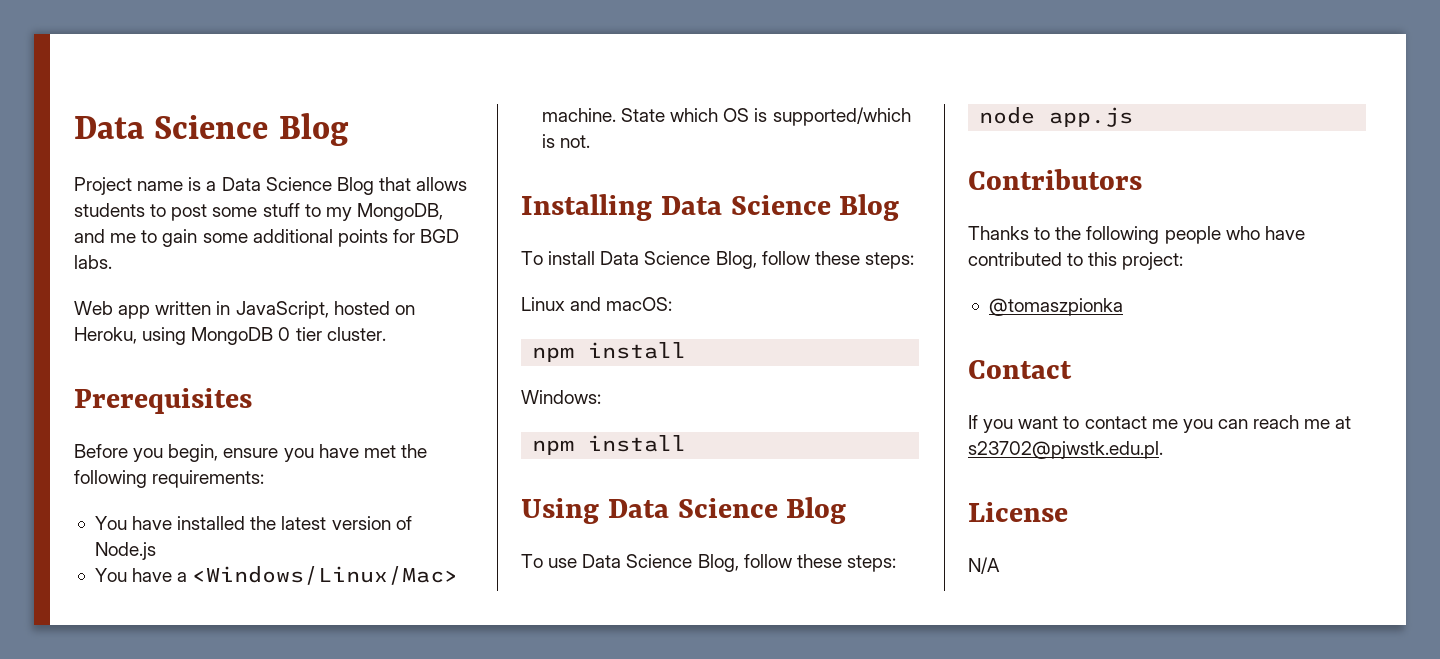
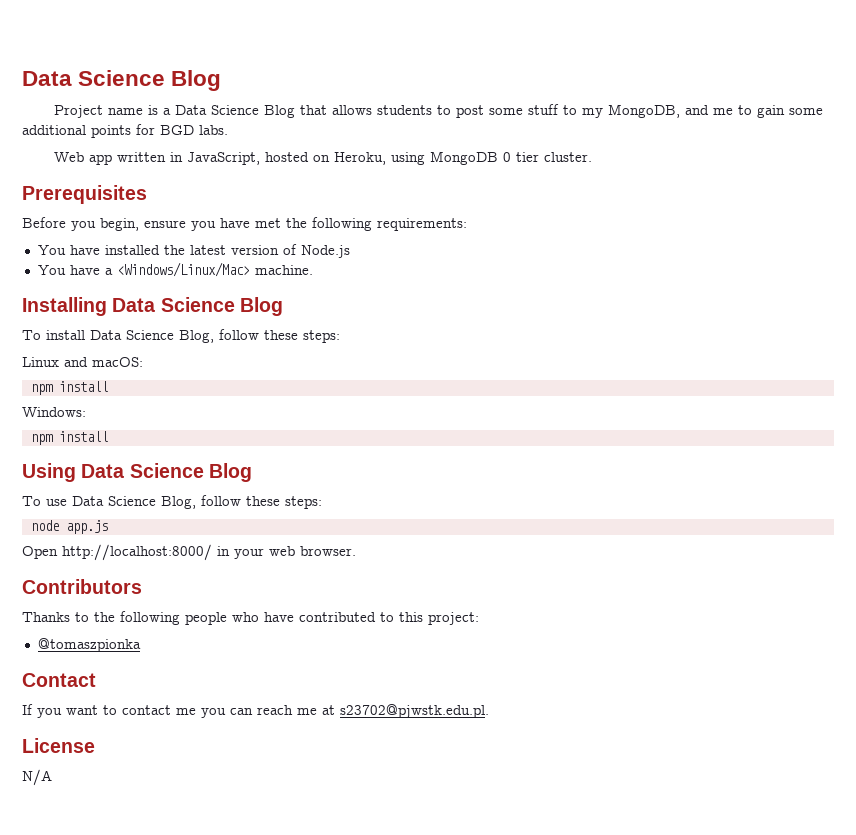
- State which OS is supported/which is not.
+ Open http://localhost:8000/ in your web browser.

